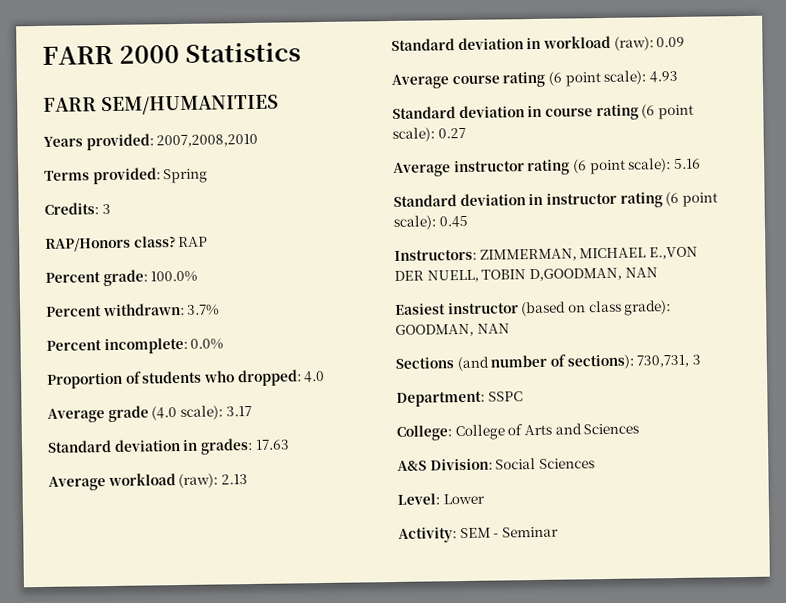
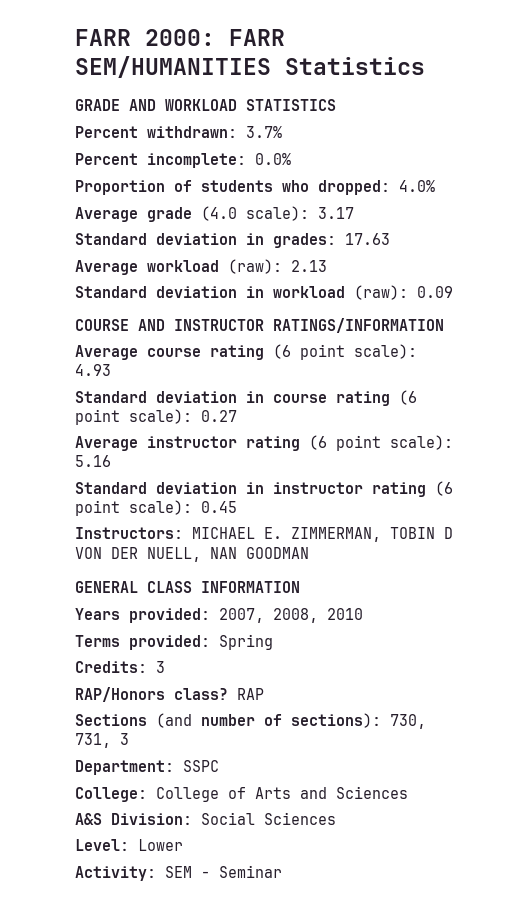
- FARR 2000 Statistics
- FARR SEM/HUMANITIES
- Years provided: 2007,2008,2010
- Terms provided: Spring
- Credits: 3
- RAP/Honors class? RAP
- Percent grade: 100.0%
+ FARR 2000: FARR SEM/HUMANITIES Statistics
+ GRADE AND WORKLOAD STATISTICS
- Proportion of students who dropped: 4.0
+ Proportion of students who dropped: 4.0%
+ COURSE AND INSTRUCTOR RATINGS/INFORMATION
- Instructors: ZIMMERMAN, MICHAEL E.,VON DER NUELL, TOBIN D,GOODMAN, NAN
- Easiest instructor (based on class grade): GOODMAN, NAN
+ Instructors: MICHAEL E. ZIMMERMAN, TOBIN D VON DER NUELL, NAN GOODMAN
+ GENERAL CLASS INFORMATION
+ Years provided: 2007, 2008, 2010
+ Terms provided: Spring
+ Credits: 3
+ RAP/Honors class? RAP
- Sections (and number of sections): 730,731, 3
+ Sections (and number of sections): 730, 731, 3

